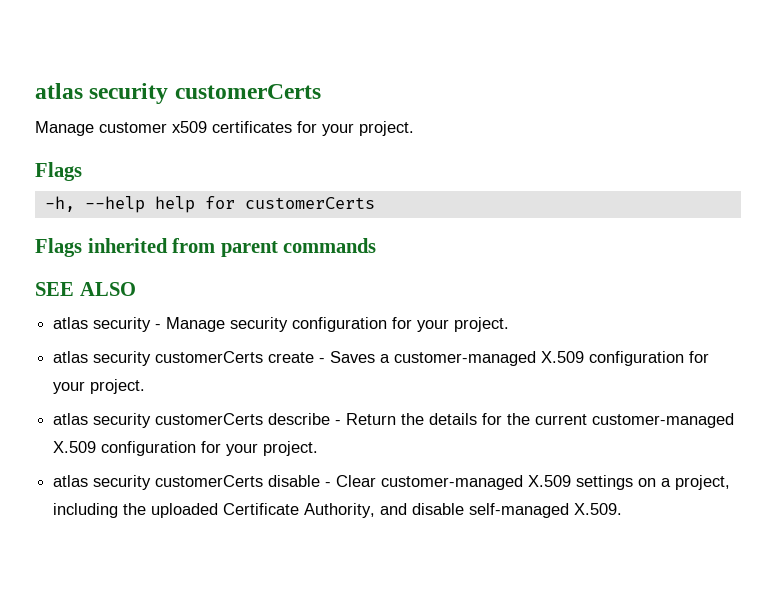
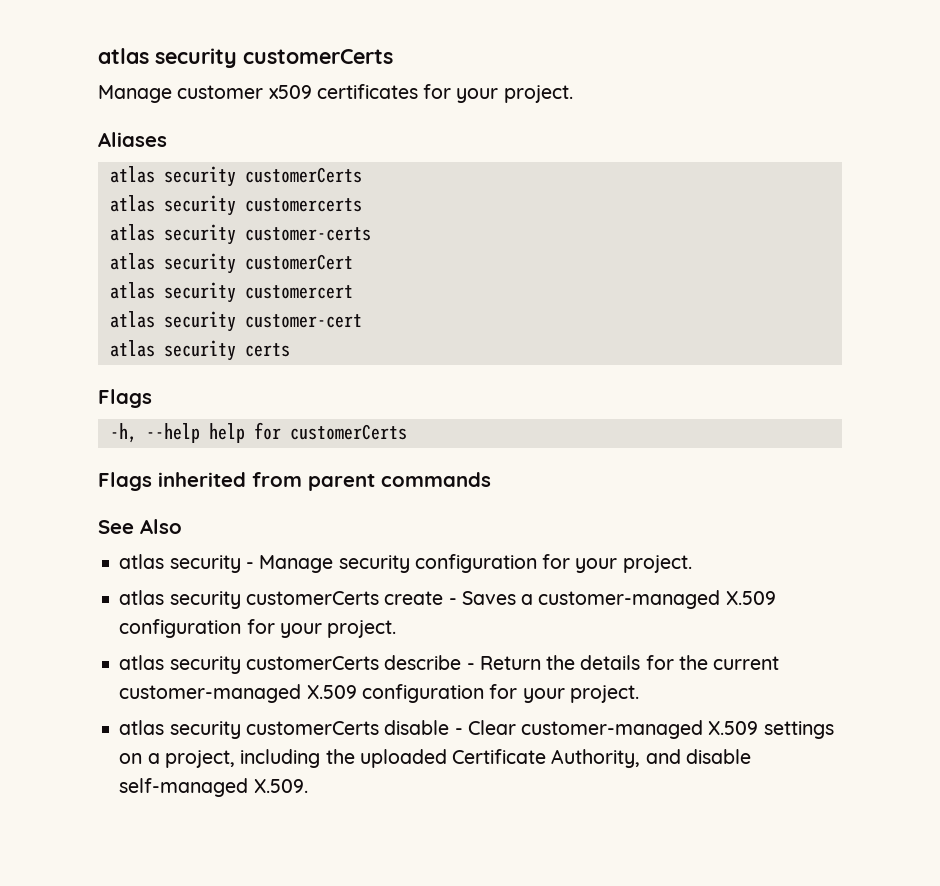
+ Aliases
+ atlas security customerCerts
+ atlas security customercerts
+ atlas security customer-certs
+ atlas security customerCert
+ atlas security customercert
+ atlas security customer-cert
+ atlas security certs
- SEE ALSO
+ See Also

